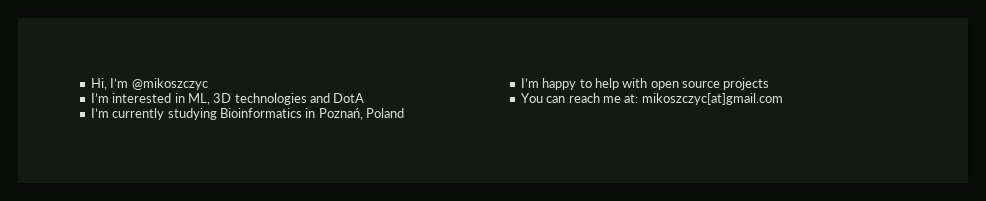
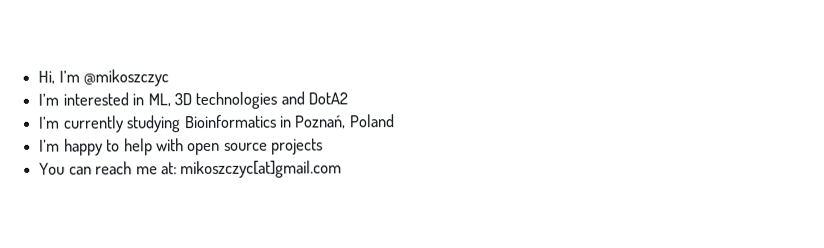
- I’m interested in ML, 3D technologies and DotA
+ I’m interested in ML, 3D technologies and DotA2

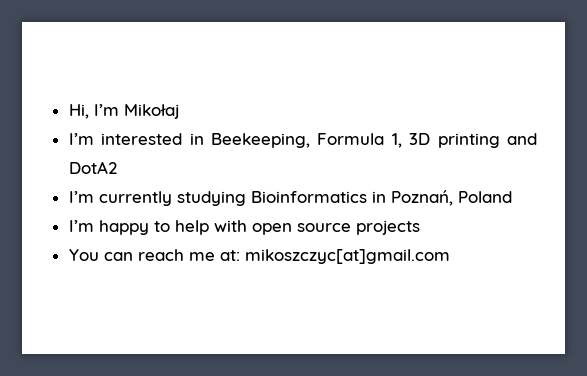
- Hi, I’m @mikoszczyc
+ Hi, I’m Mikołaj
- I’m interested in ML, 3D technologies and DotA2
+ I’m interested in Beekeeping, Formula 1, 3D printing and DotA2

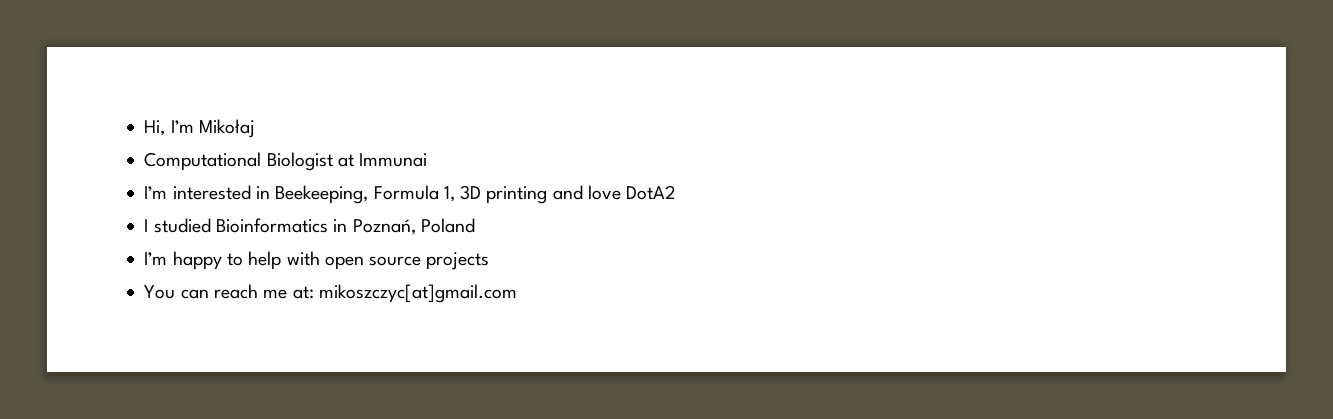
+ Computational Biologist at Immunai
- I’m interested in Beekeeping, Formula 1, 3D printing and DotA2
+ I’m interested in Beekeeping, Formula 1, 3D printing and love DotA2
- I’m currently studying Bioinformatics in Poznań, Poland
+ I studied Bioinformatics in Poznań, Poland

